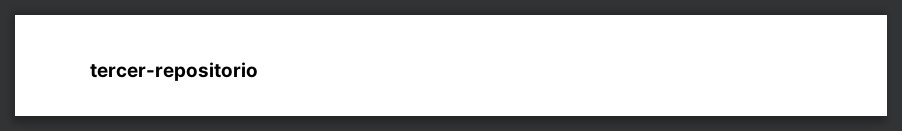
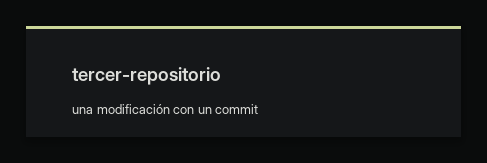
+ una modificación con un commit

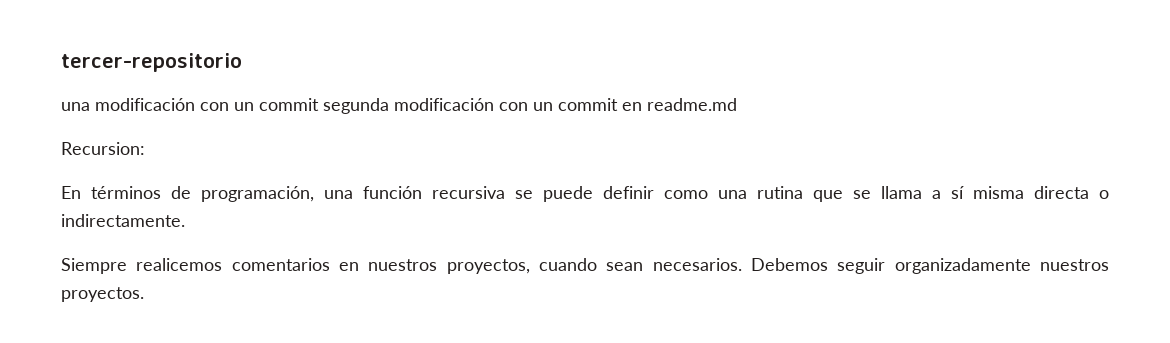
- una modificación con un commit
+ una modificación con un commit segunda modificación con un commit en readme.md
+ Recursion:
+ En términos de programación, una función recursiva se puede definir como una rutina que se llama a sí misma directa o indirectamente.
+ Siempre realicemos comentarios en nuestros proyectos, cuando sean necesarios. Debemos seguir organizadamente nuestros proyectos.

